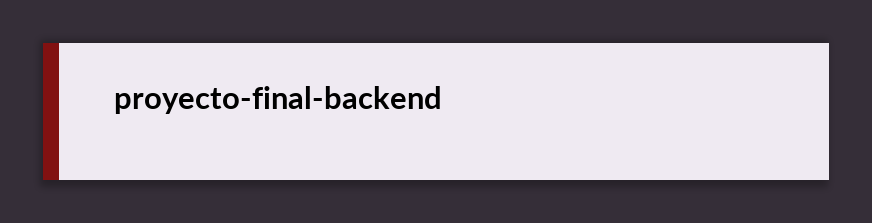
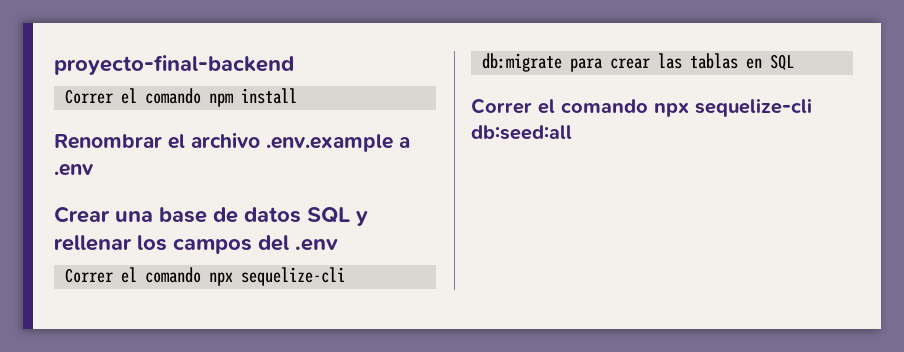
+ Correr el comando npm install
+ Renombrar el archivo .env.example a .env
+ Crear una base de datos SQL y rellenar los campos del .env
+ Correr el comando npx sequelize-cli db:migrate para crear las tablas en SQL
+ Correr el comando npx sequelize-cli db:seed:all

